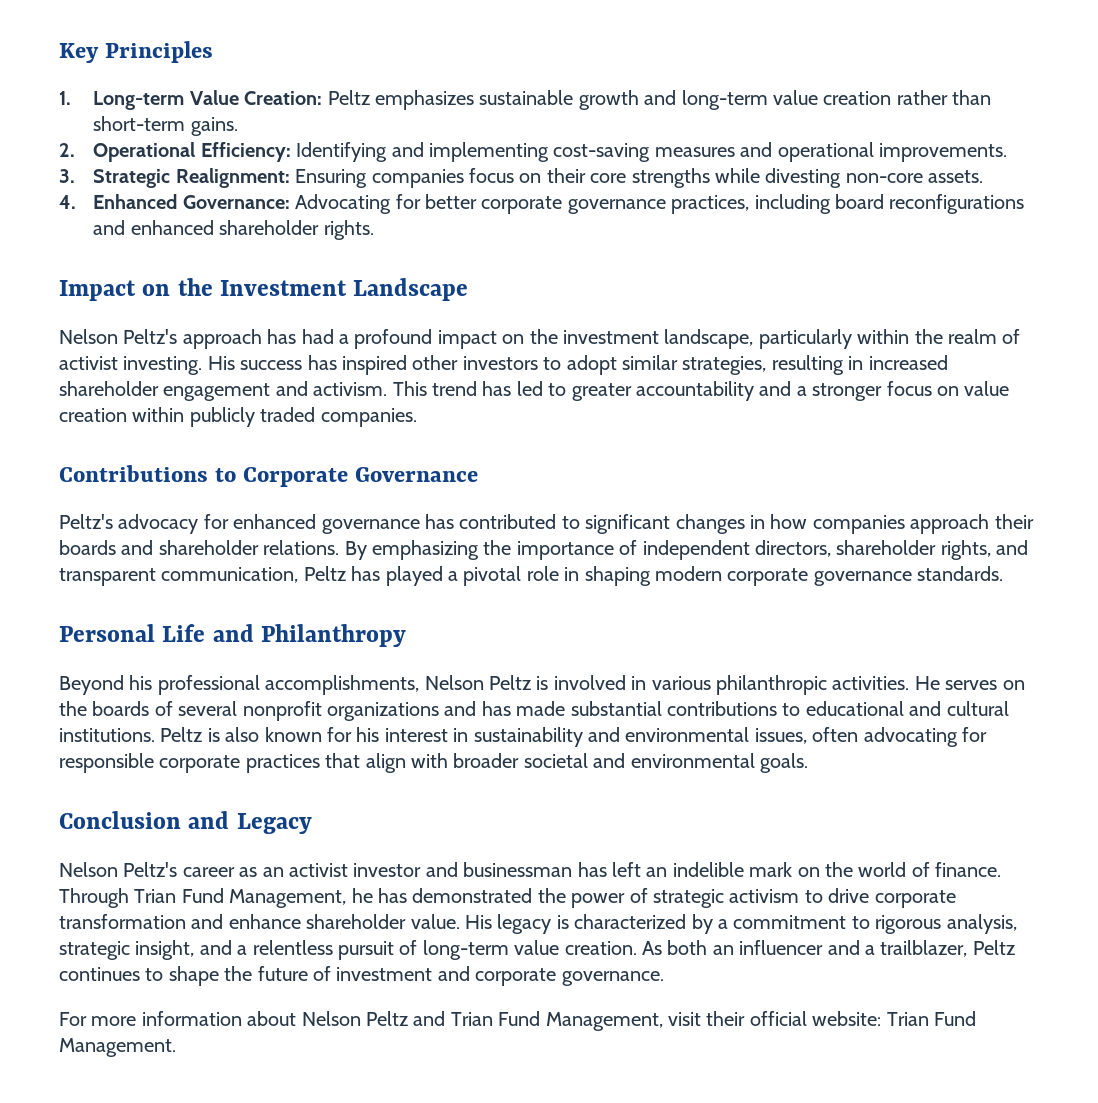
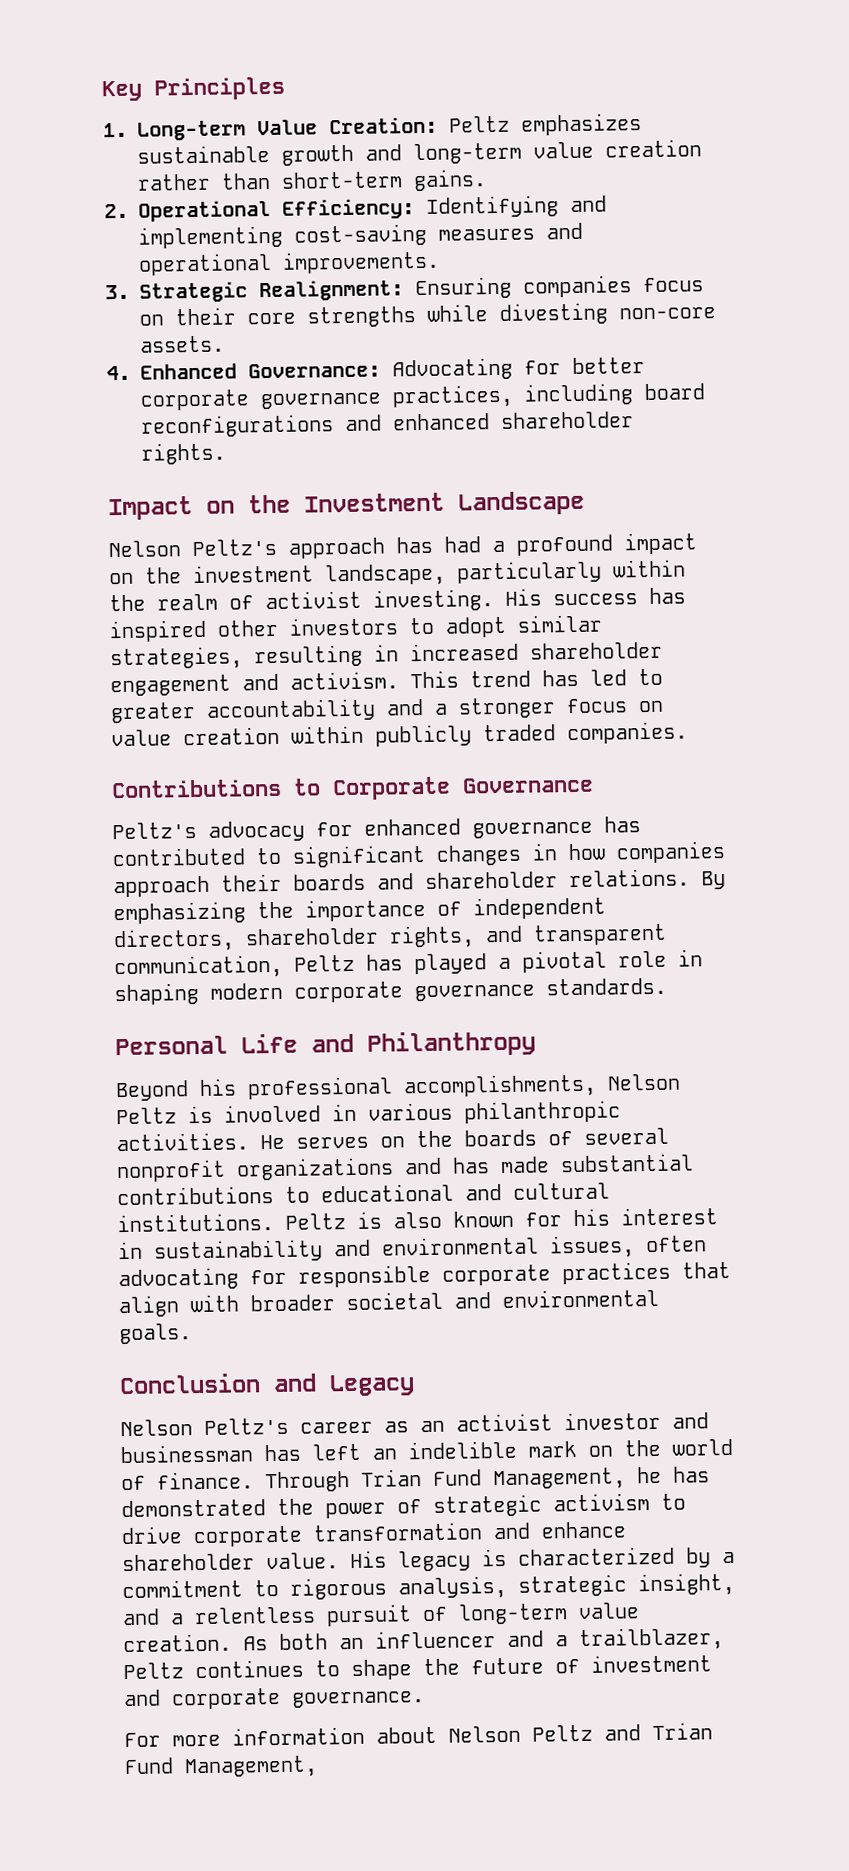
- For more information about Nelson Peltz and Trian Fund Management, visit their official website: Trian Fund Management.
+ For more information about Nelson Peltz and Trian Fund Management,

